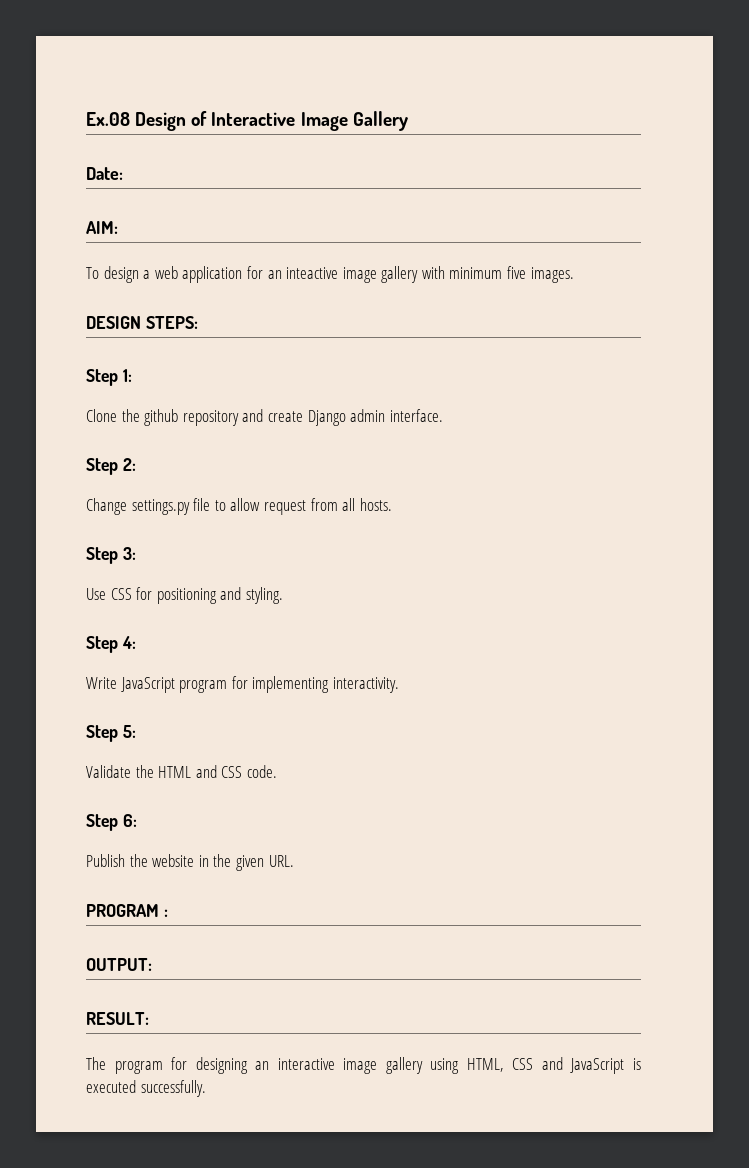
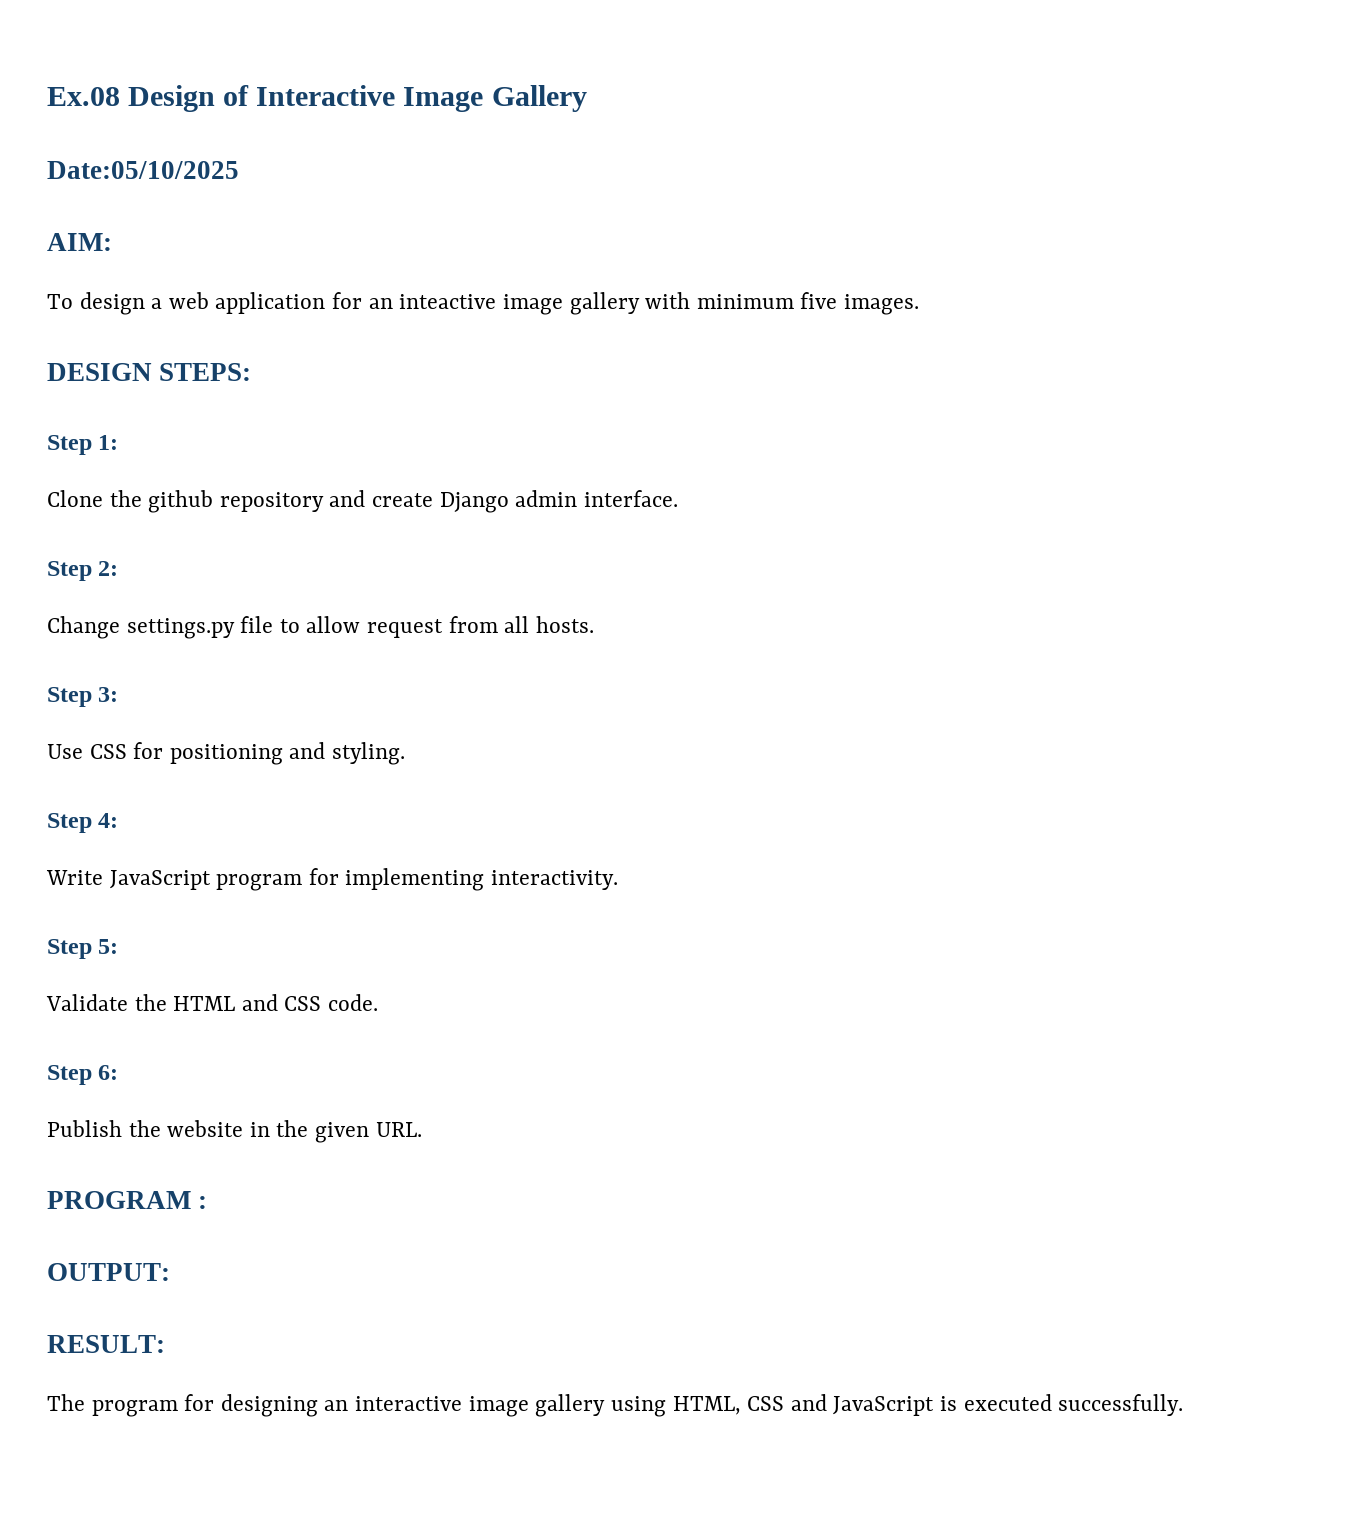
- Date:
+ Date:05/10/2025

